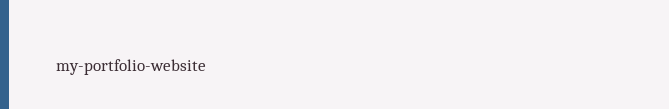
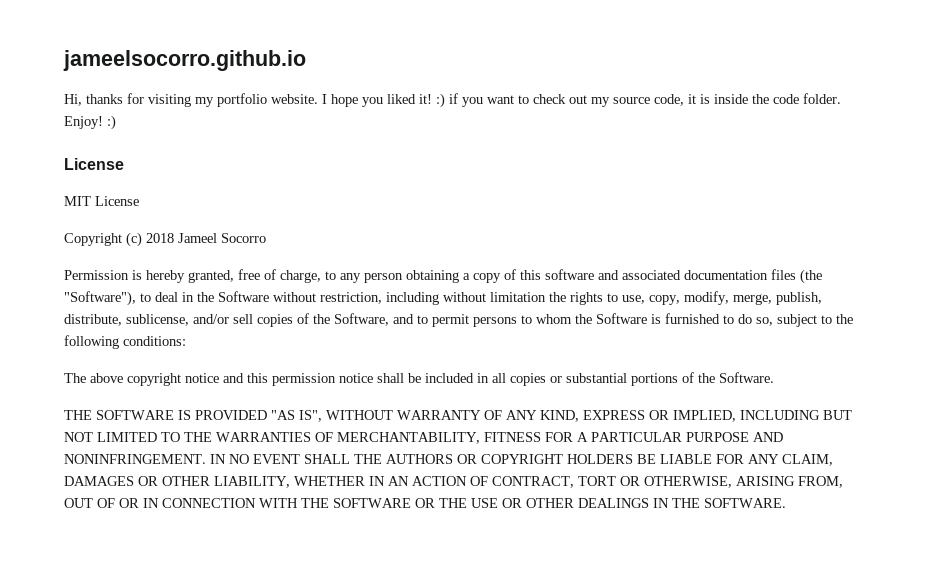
- my-portfolio-website
+ jameelsocorro.github.io
+ Hi, thanks for visiting my portfolio website. I hope you liked it! :) if you want to check out my source code, it is inside the code folder. Enjoy! :)
+ License
+ MIT License
+ Copyright (c) 2018 Jameel Socorro
+ Permission is hereby granted, free of charge, to any person obtaining a copy of this software and associated documentation files (the "Software"), to deal in the Software without restriction, including without limitation the rights to use, copy, modify, merge, publish, distribute, sublicense, and/or sell copies of the Software, and to permit persons to whom the Software is furnished to do so, subject to the following conditions:
+ The above copyright notice and this permission notice shall be included in all copies or substantial portions of the Software.
+ THE SOFTWARE IS PROVIDED "AS IS", WITHOUT WARRANTY OF ANY KIND, EXPRESS OR IMPLIED, INCLUDING BUT NOT LIMITED TO THE WARRANTIES OF MERCHANTABILITY, FITNESS FOR A PARTICULAR PURPOSE AND NONINFRINGEMENT. IN NO EVENT SHALL THE AUTHORS OR COPYRIGHT HOLDERS BE LIABLE FOR ANY CLAIM, DAMAGES OR OTHER LIABILITY, WHETHER IN AN ACTION OF CONTRACT, TORT OR OTHERWISE, ARISING FROM, OUT OF OR IN CONNECTION WITH THE SOFTWARE OR THE USE OR OTHER DEALINGS IN THE SOFTWARE.

